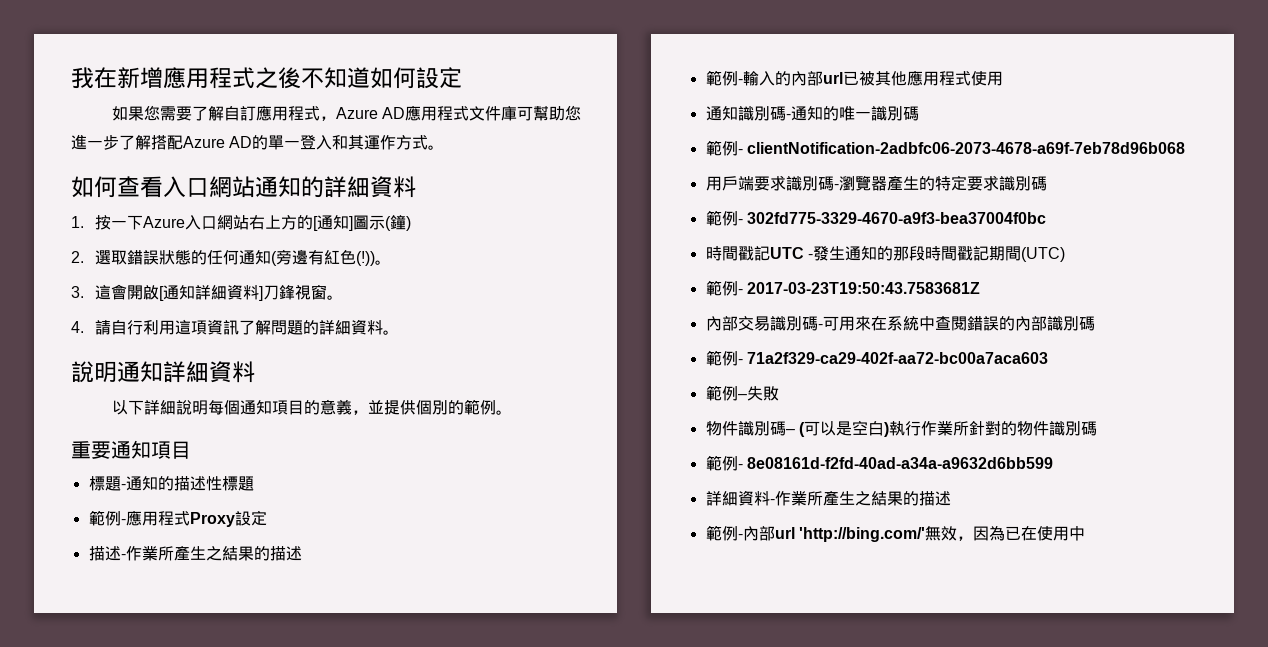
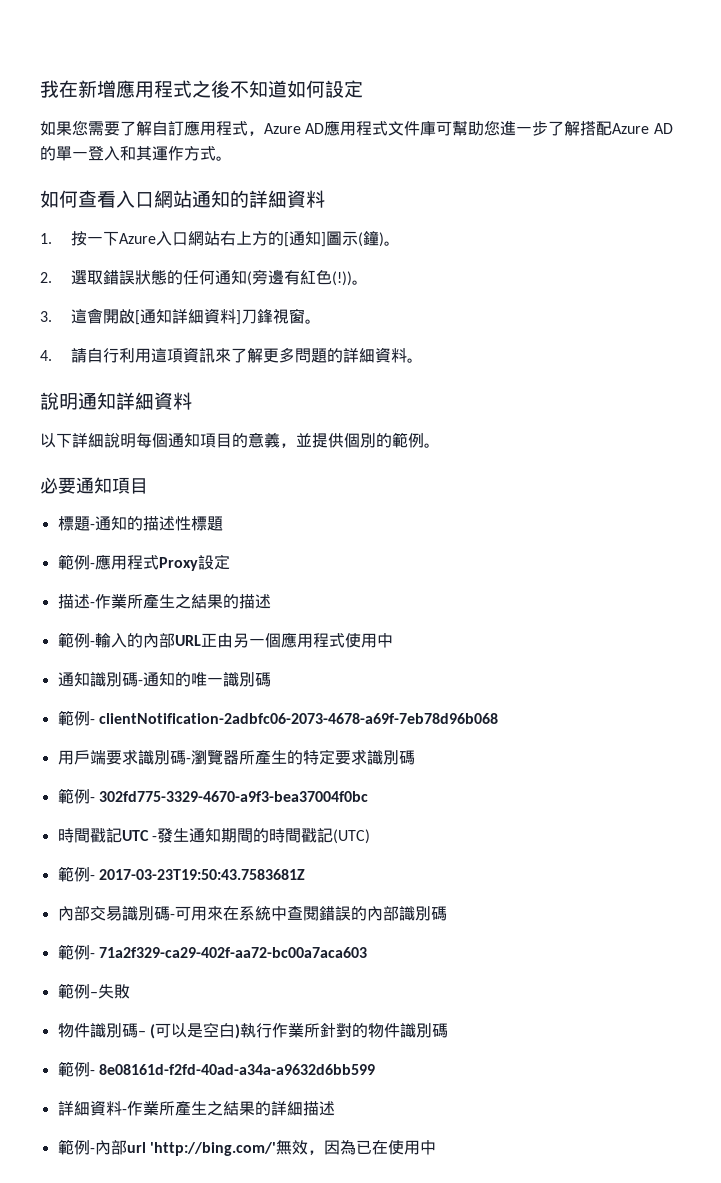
- 1.按一下Azure入口網站右上方的[通知]圖示(鐘)
+ 1.按一下Azure入口網站右上方的[通知]圖示(鐘)。
- 4.請自行利用這項資訊了解問題的詳細資料。
+ 4.請自行利用這項資訊來了解更多問題的詳細資料。
- 重要通知項目
+ 必要通知項目
- 範例-輸入的內部url已被其他應用程式使用
+ 範例-輸入的內部URL正由另一個應用程式使用中
- 用戶端要求識別碼-瀏覽器產生的特定要求識別碼
+ 用戶端要求識別碼-瀏覽器所產生的特定要求識別碼
- 時間戳記UTC -發生通知的那段時間戳記期間(UTC)
+ 時間戳記UTC -發生通知期間的時間戳記(UTC)
- 詳細資料-作業所產生之結果的描述
+ 詳細資料-作業所產生之結果的詳細描述

